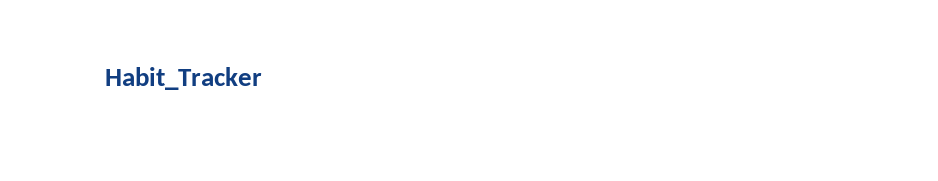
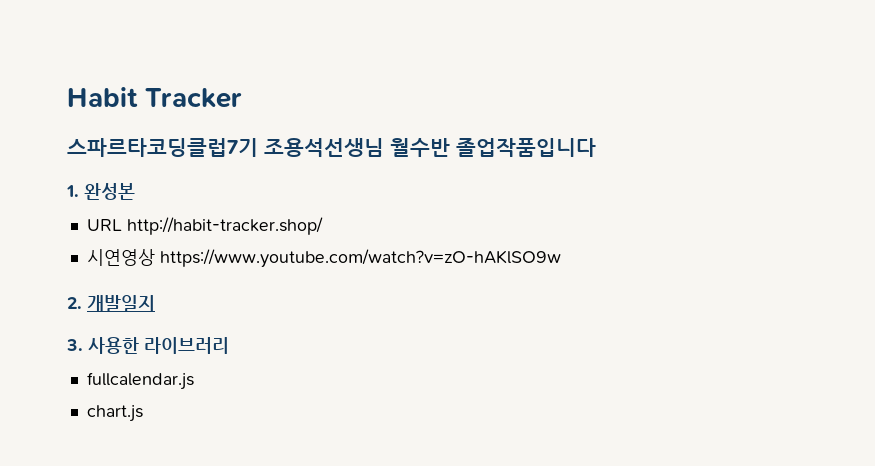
- Habit_Tracker
+ Habit Tracker
+ 스파르타코딩클럽7기 조용석선생님 월수반 졸업작품입니다
+ 1. 완성본
+ URL http://habit-tracker.shop/
+ 시연영상 https://www.youtube.com/watch?v=zO-hAKlSO9w
+ 2. 개발일지
+ 3. 사용한 라이브러리
+ fullcalendar.js
+ chart.js

